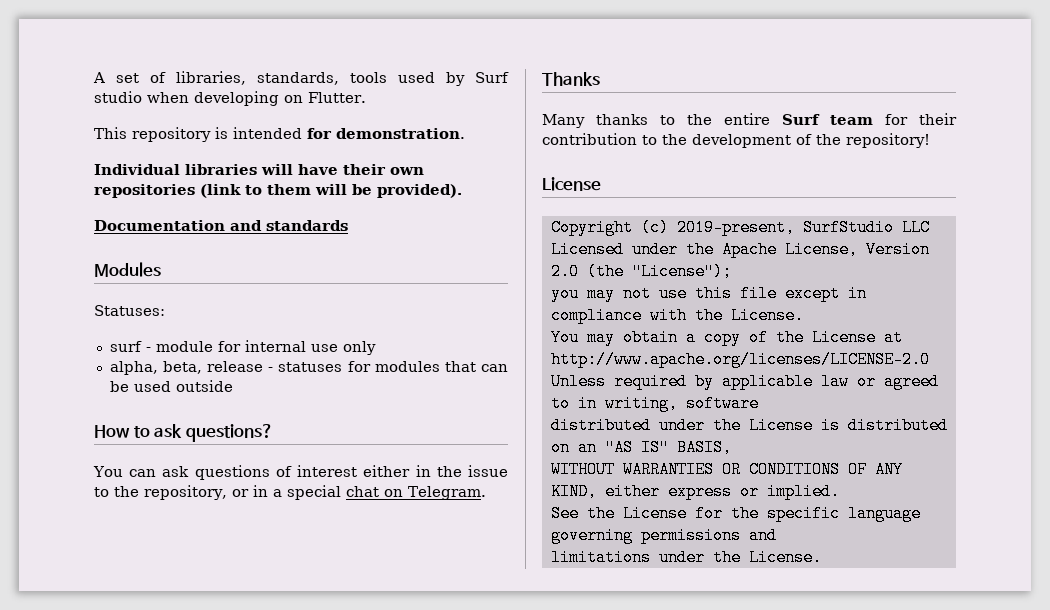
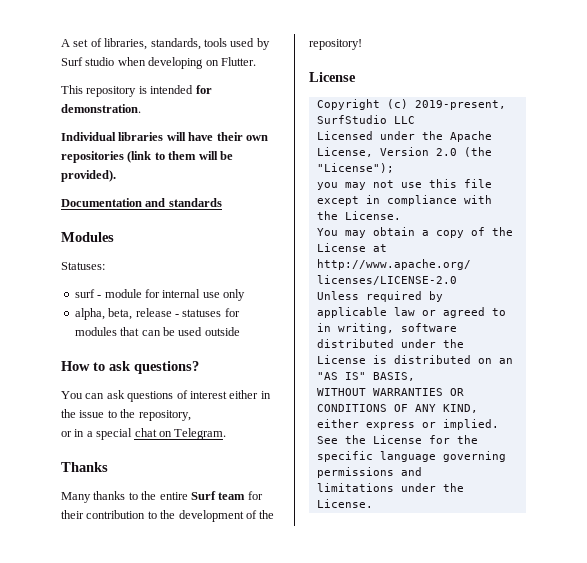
- You can ask questions of interest either in the issue to the repository, or in a special chat on Telegram.
+ You can ask questions of interest either in the issue to the repository,
+ or in a special chat on Telegram.

